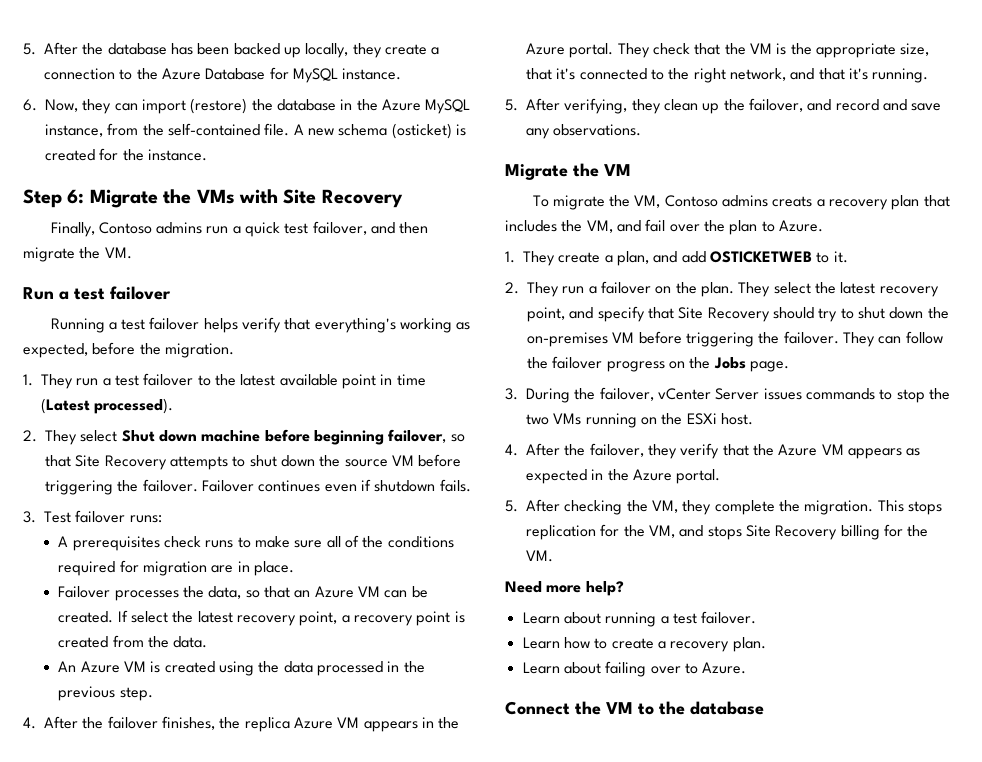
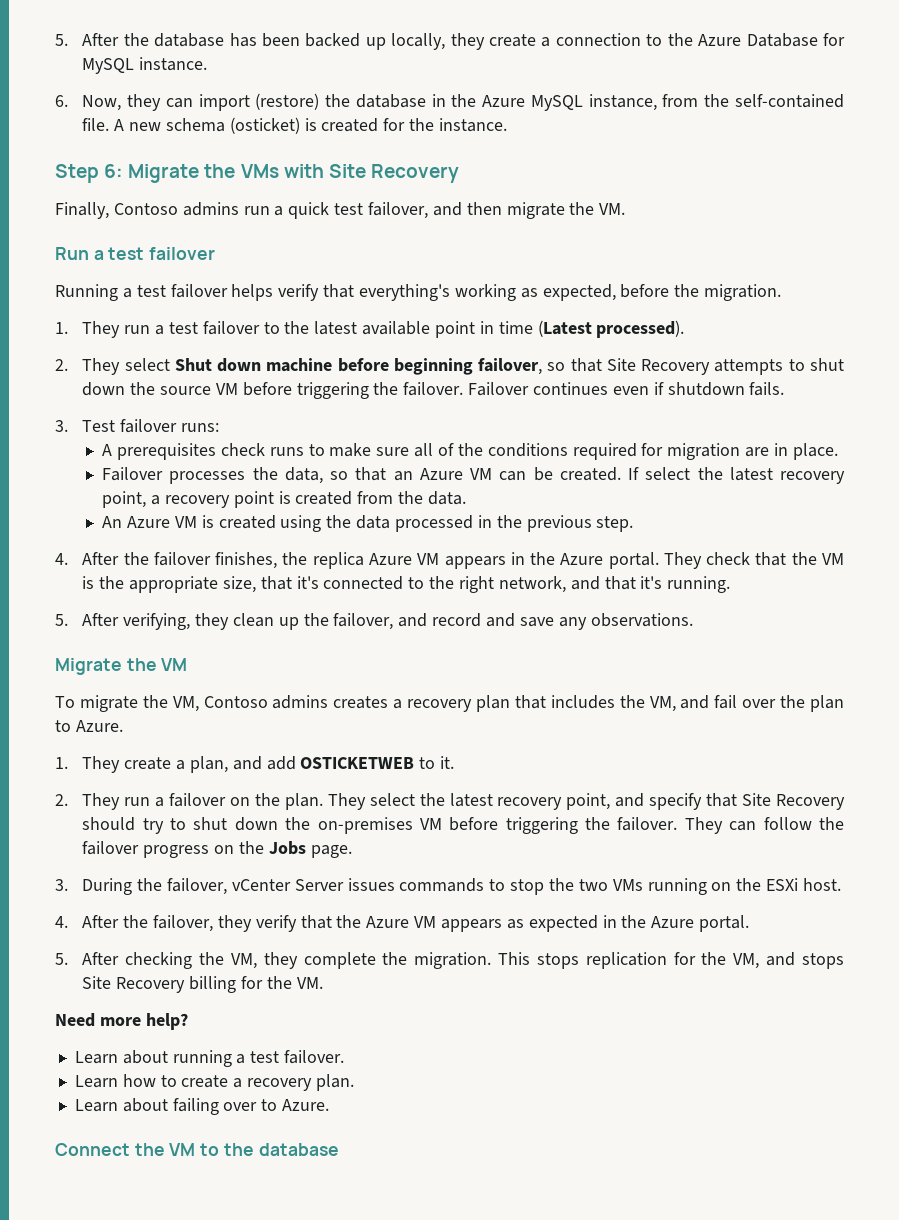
- To migrate the VM, Contoso admins creats a recovery plan that includes the VM, and fail over the plan to Azure.
+ To migrate the VM, Contoso admins creates a recovery plan that includes the VM, and fail over the plan to Azure.

